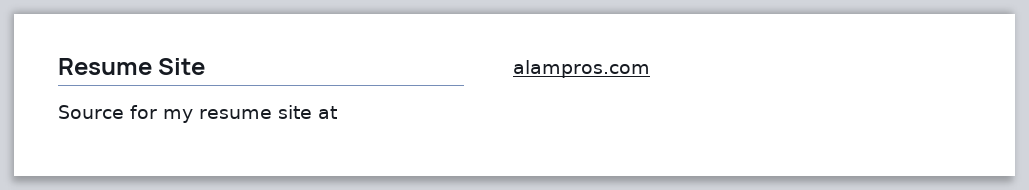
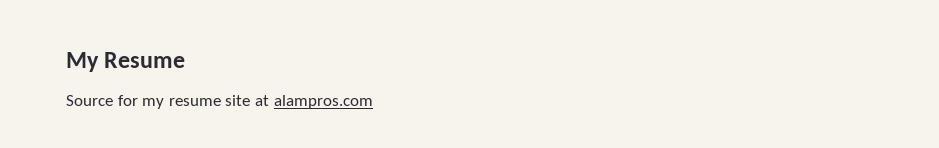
- Resume Site
+ My Resume

